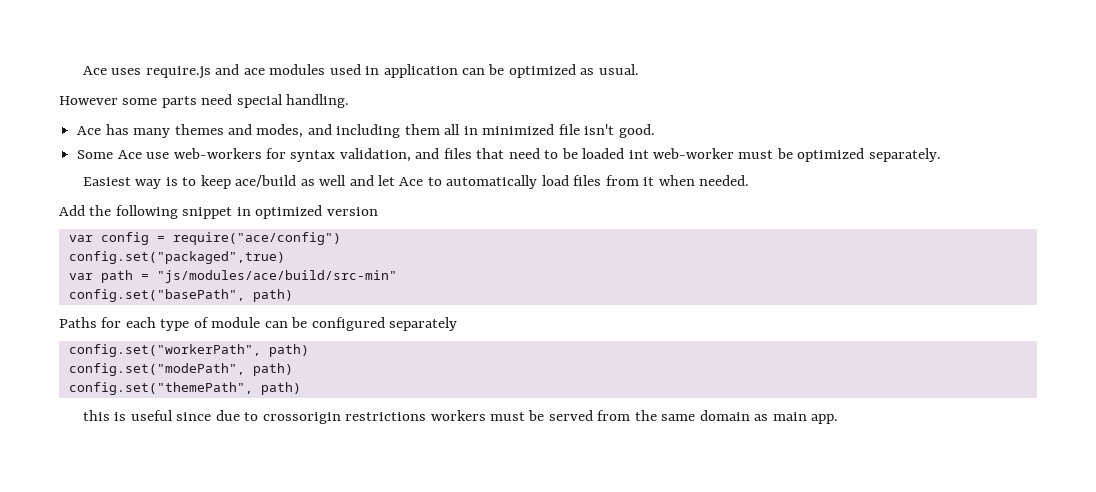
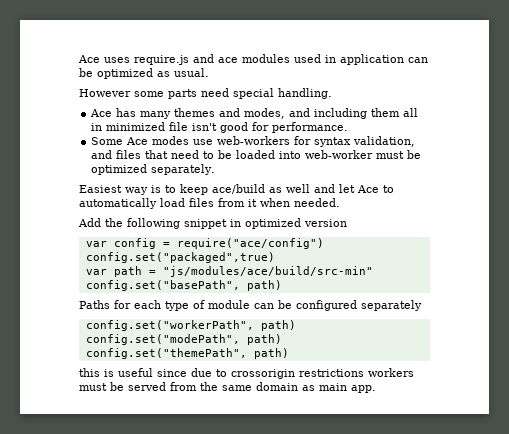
- Ace has many themes and modes, and including them all in minimized file isn't good.
+ Ace has many themes and modes, and including them all in minimized file isn't good for performance.
- Some Ace use web-workers for syntax validation, and files that need to be loaded int web-worker must be optimized separately.
+ Some Ace modes use web-workers for syntax validation, and files that need to be loaded into web-worker must be optimized separately.

